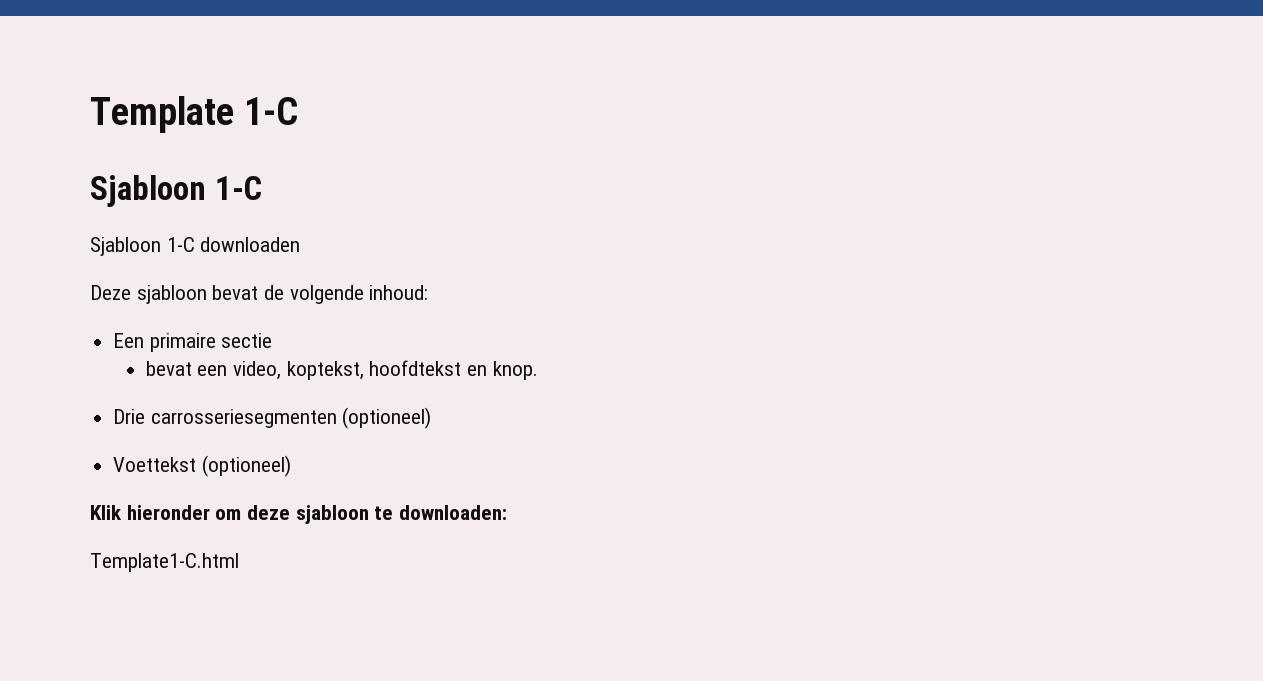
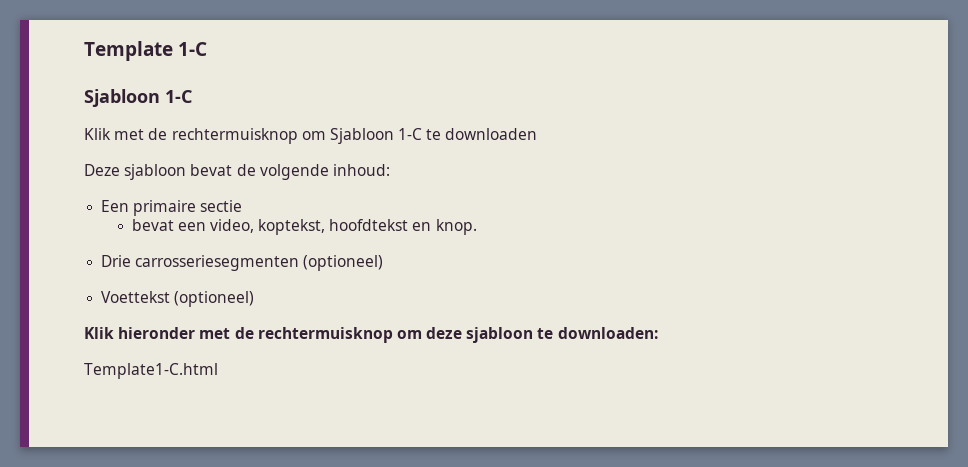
- Sjabloon 1-C downloaden
+ Klik met de rechtermuisknop om Sjabloon 1-C te downloaden
- Klik hieronder om deze sjabloon te downloaden:
+ Klik hieronder met de rechtermuisknop om deze sjabloon te downloaden:

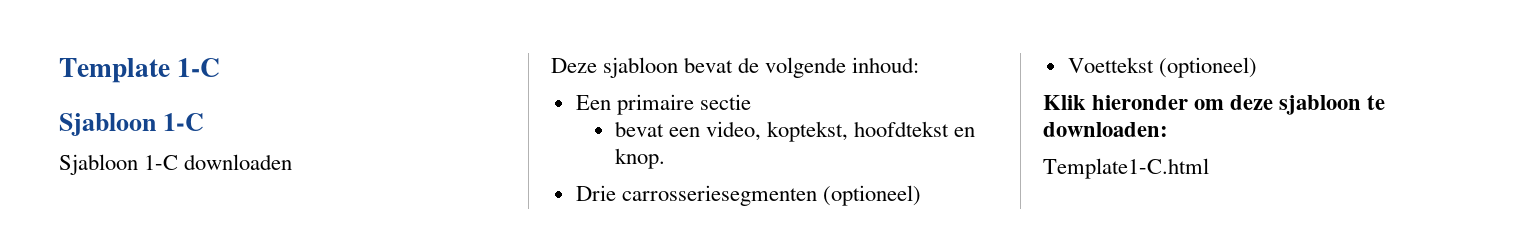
- Klik met de rechtermuisknop om Sjabloon 1-C te downloaden
+ Sjabloon 1-C downloaden
- Klik hieronder met de rechtermuisknop om deze sjabloon te downloaden:
+ Klik hieronder om deze sjabloon te downloaden:

